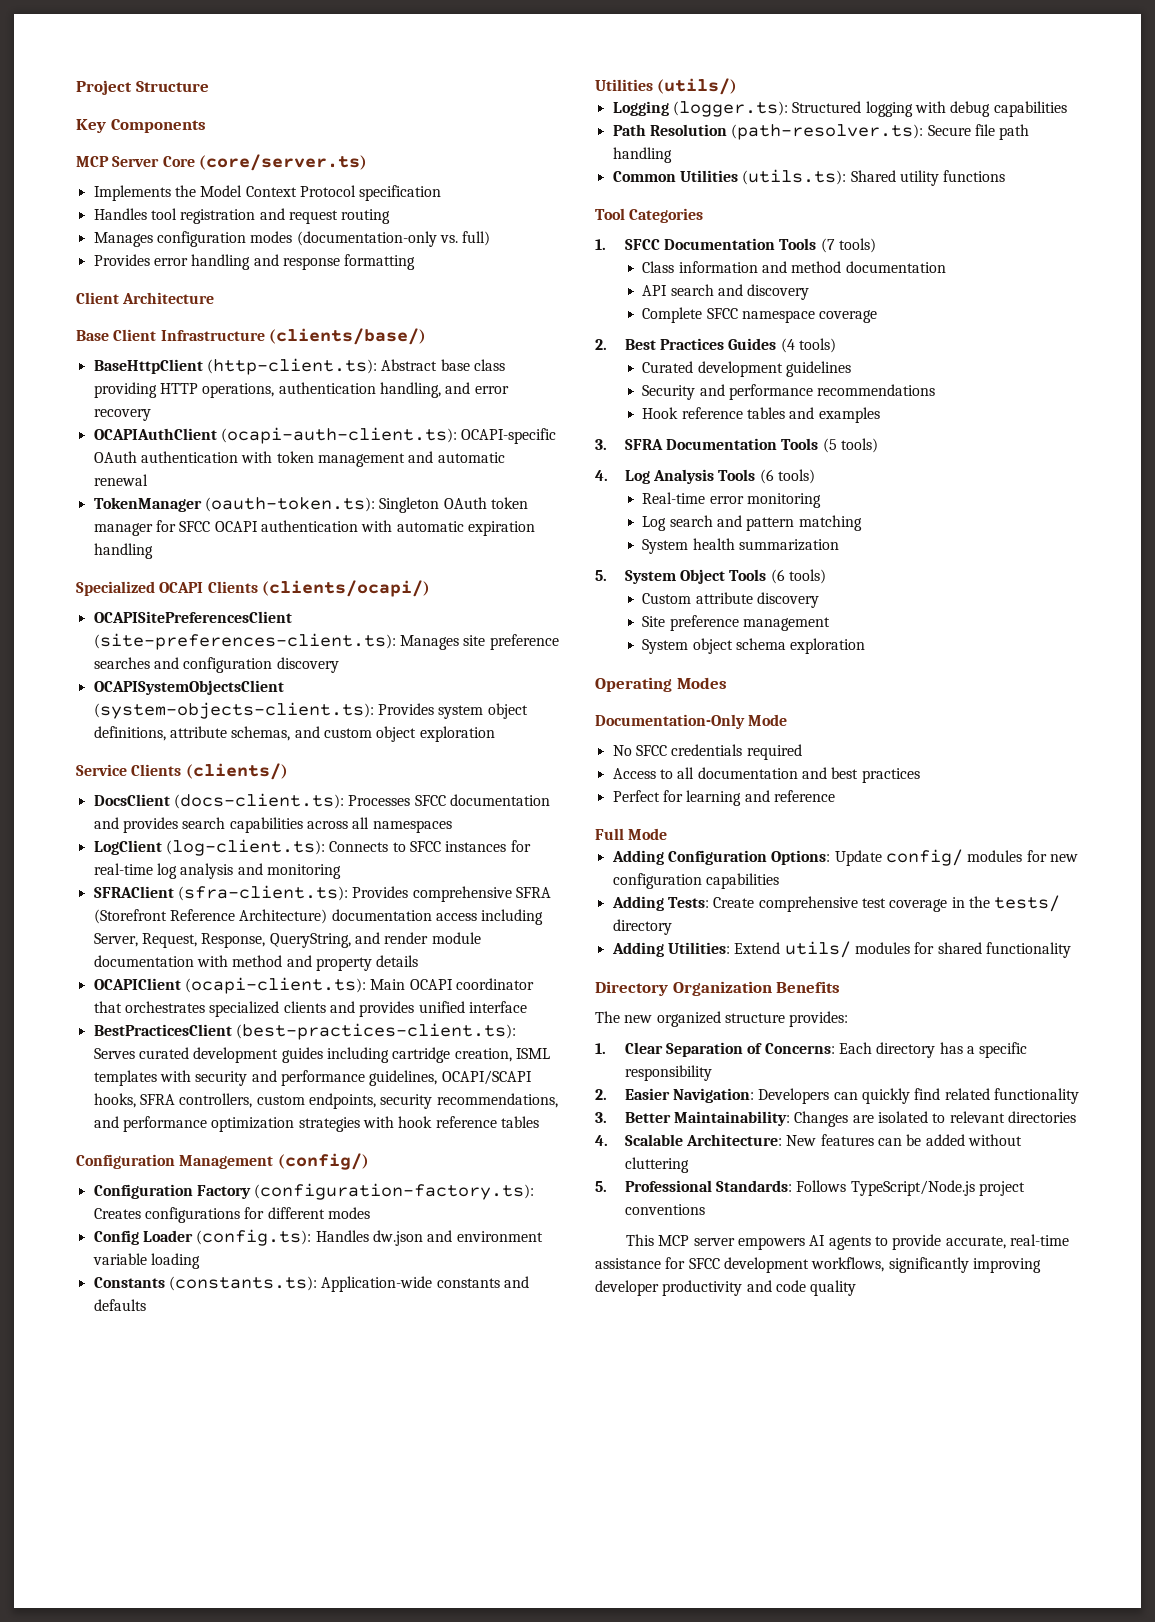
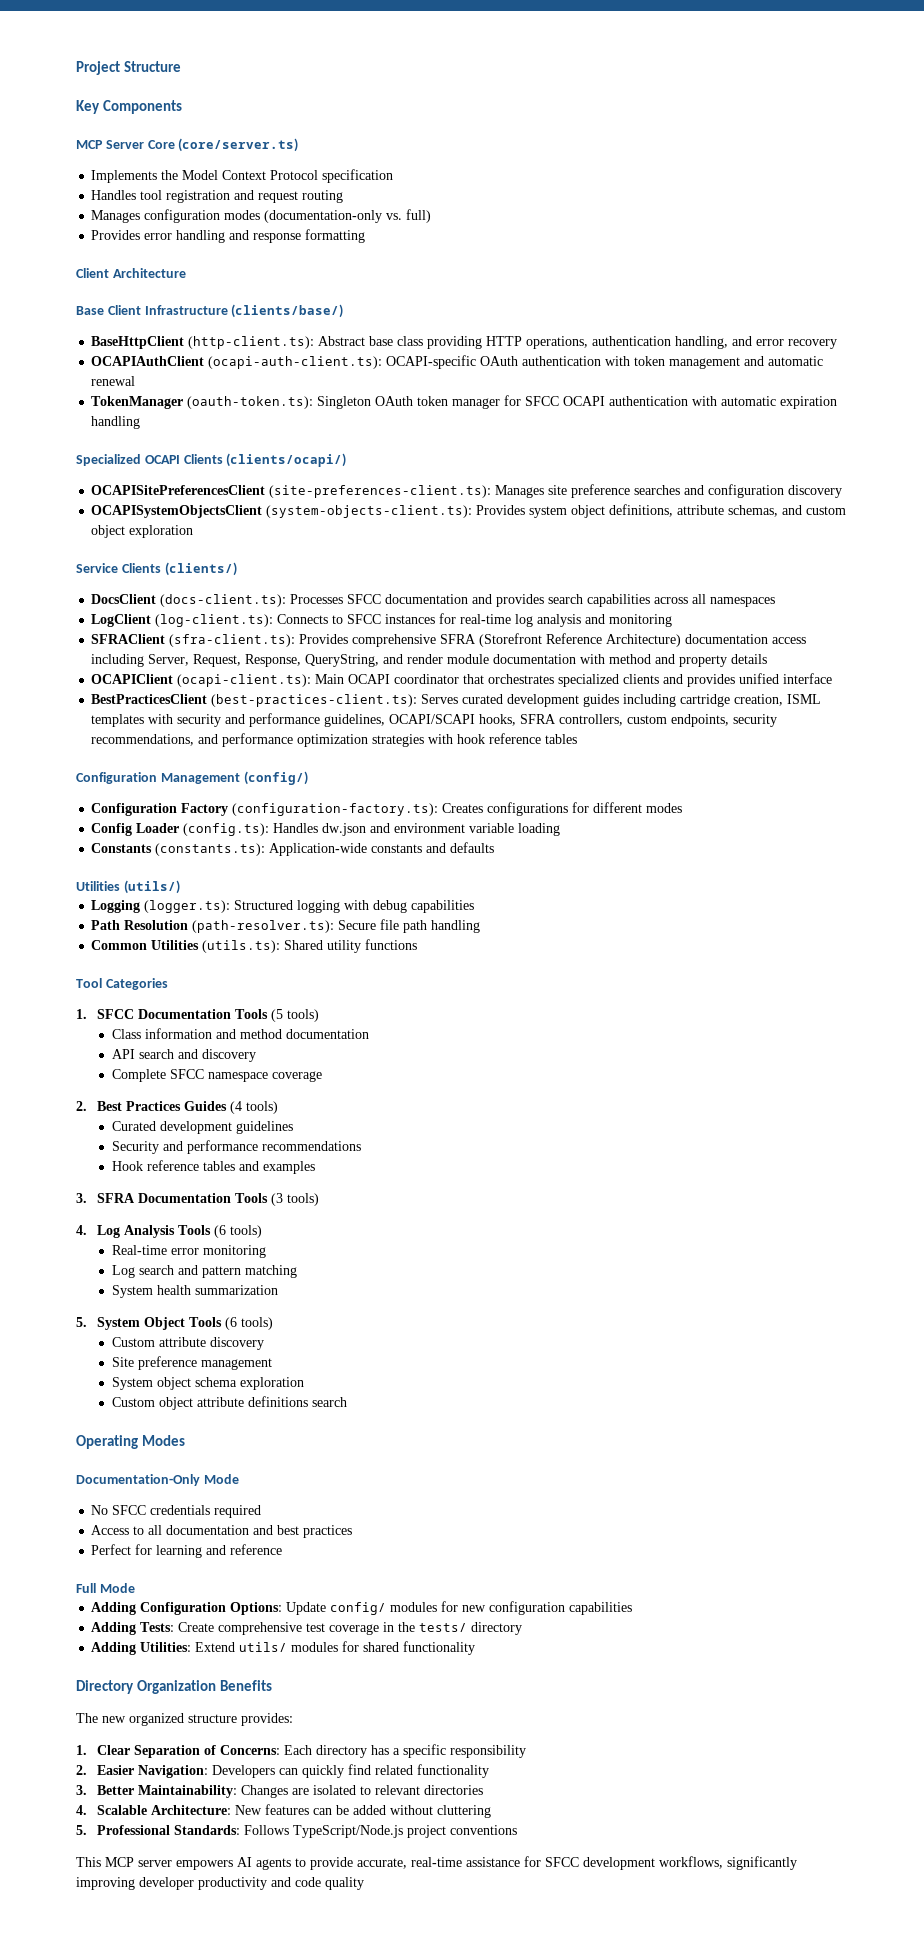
- 1. SFCC Documentation Tools (7 tools)
+ 1. SFCC Documentation Tools (5 tools)
- 3. SFRA Documentation Tools (5 tools)
+ 3. SFRA Documentation Tools (3 tools)
+ Custom object attribute definitions search

